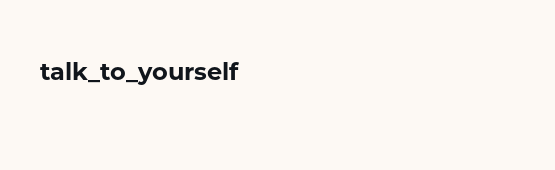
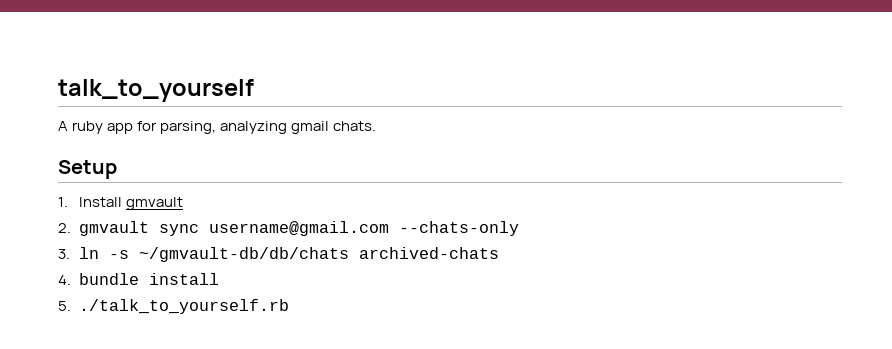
+ A ruby app for parsing, analyzing gmail chats.
+ Setup
+ 1. Install gmvault
+ 2. gmvault sync username@gmail.com --chats-only
+ 3. ln -s ~/gmvault-db/db/chats archived-chats
+ 4. bundle install
+ 5. ./talk_to_yourself.rb

